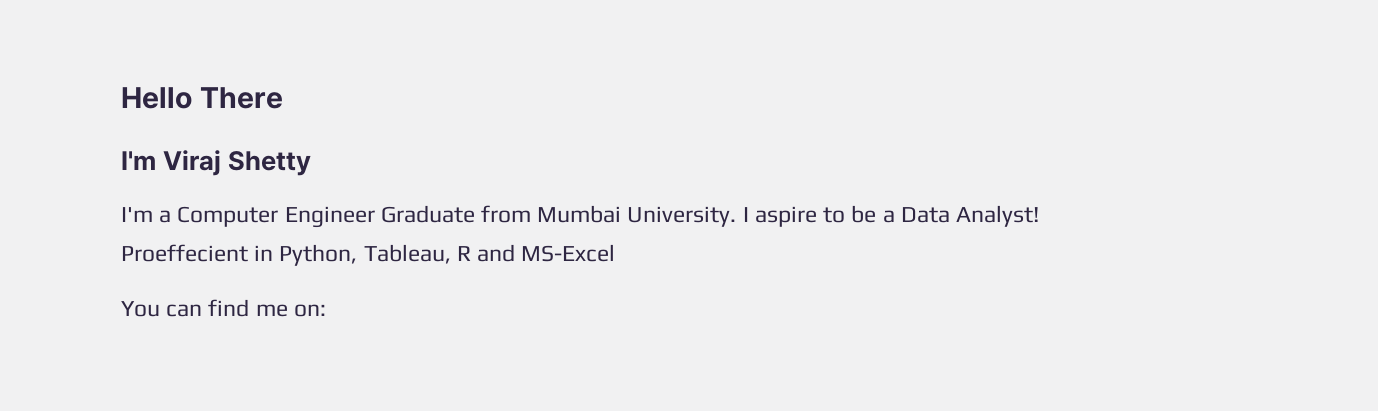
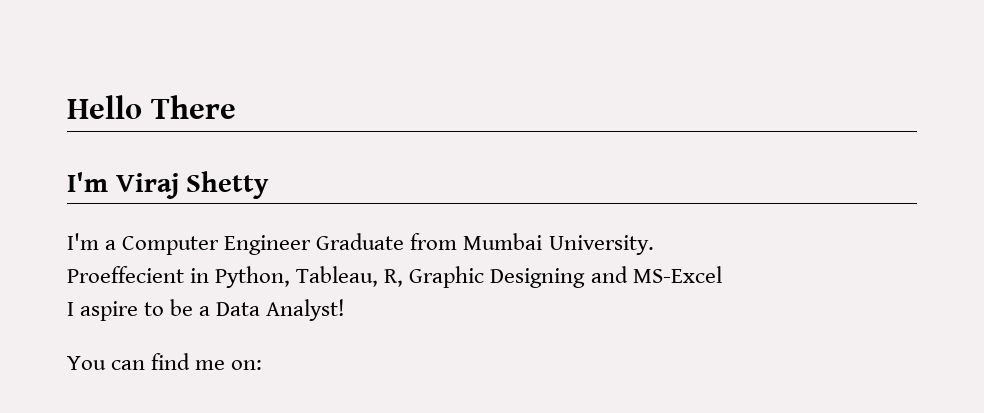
- I'm a Computer Engineer Graduate from Mumbai University. I aspire to be a Data Analyst!
+ I'm a Computer Engineer Graduate from Mumbai University.
+ Proeffecient in Python, Tableau, R, Graphic Designing and MS-Excel
+ I aspire to be a Data Analyst!
- Proeffecient in Python, Tableau, R and MS-Excel

